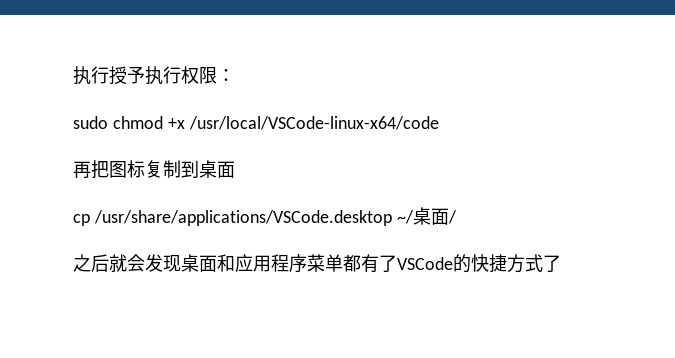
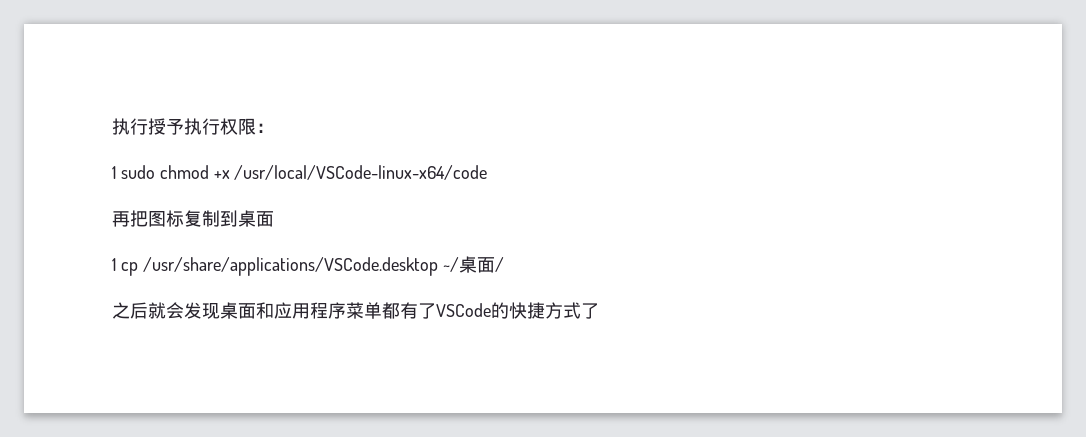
- sudo chmod +x /usr/local/VSCode-linux-x64/code
+ 1 sudo chmod +x /usr/local/VSCode-linux-x64/code
- cp /usr/share/applications/VSCode.desktop ~/桌面/
+ 1 cp /usr/share/applications/VSCode.desktop ~/桌面/

